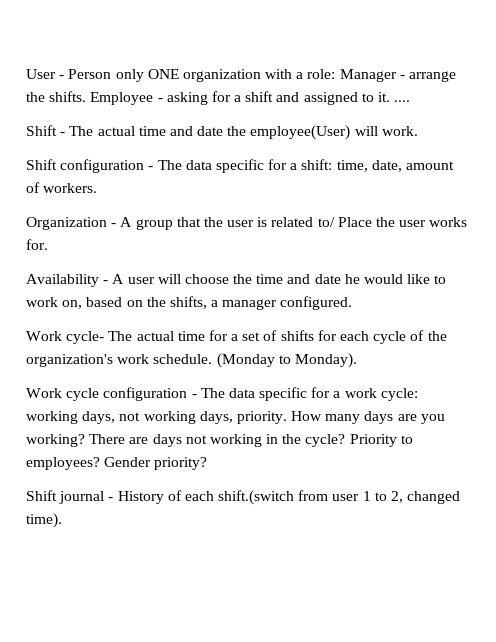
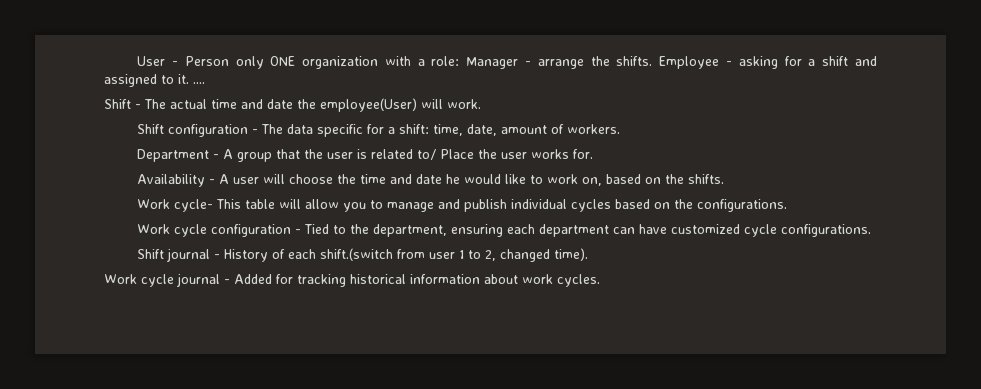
- Organization - A group that the user is related to/ Place the user works for.
+ Department - A group that the user is related to/ Place the user works for.
- Availability - A user will choose the time and date he would like to work on, based on the shifts, a manager configured.
- Work cycle- The actual time for a set of shifts for each cycle of the organization's work schedule. (Monday to Monday).
- Work cycle configuration - The data specific for a work cycle: working days, not working days, priority. How many days are you working? There are days not working in the cycle? Priority to employees? Gender priority?
+ Availability - A user will choose the time and date he would like to work on, based on the shifts.
+ Work cycle- This table will allow you to manage and publish individual cycles based on the configurations.
+ Work cycle configuration - Tied to the department, ensuring each department can have customized cycle configurations.
+ Work cycle journal - Added for tracking historical information about work cycles.

